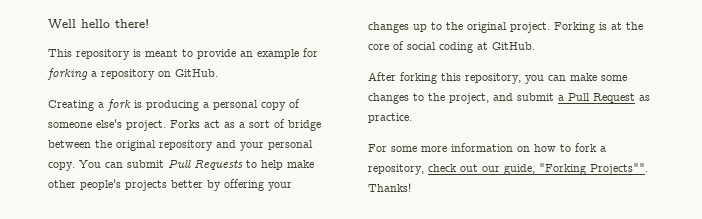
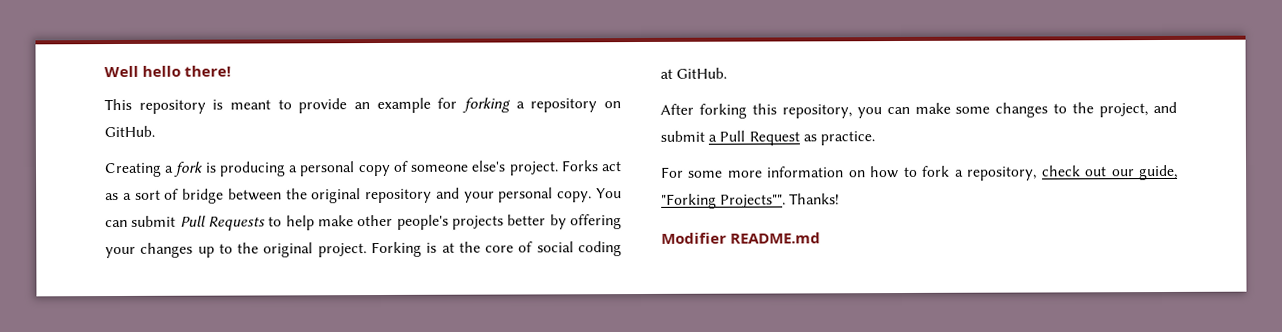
+ Modifier README.md

